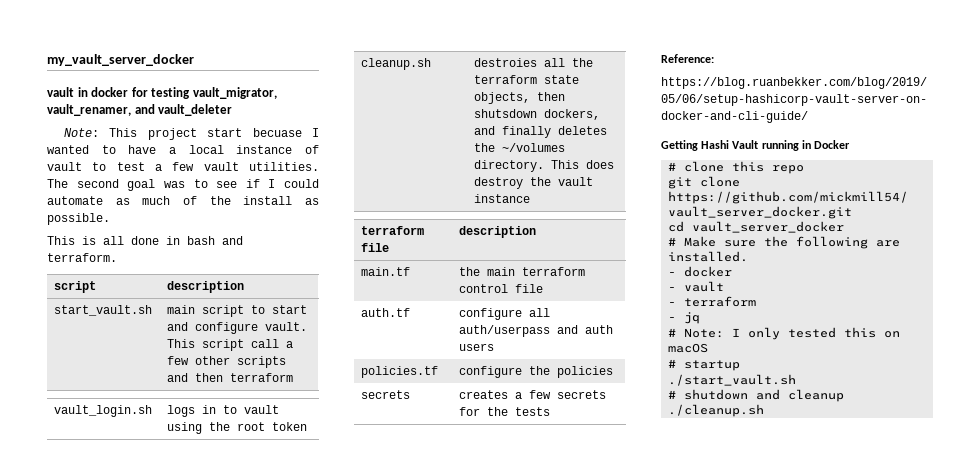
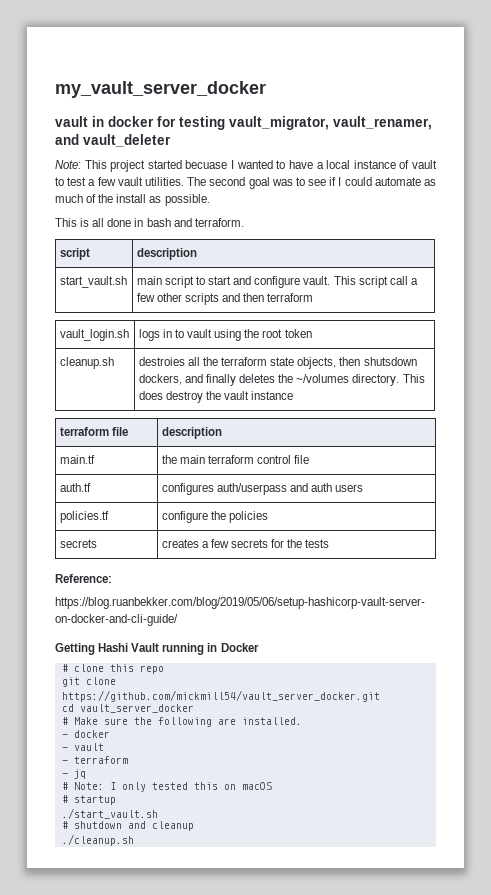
- Note: This project start becuase I wanted to have a local instance of vault to test a few vault utilities.
+ Note: This project started becuase I wanted to have a local instance of vault to test a few vault utilities.
- auth.tf | configure all auth/userpass and auth users
+ auth.tf | configures auth/userpass and auth users

